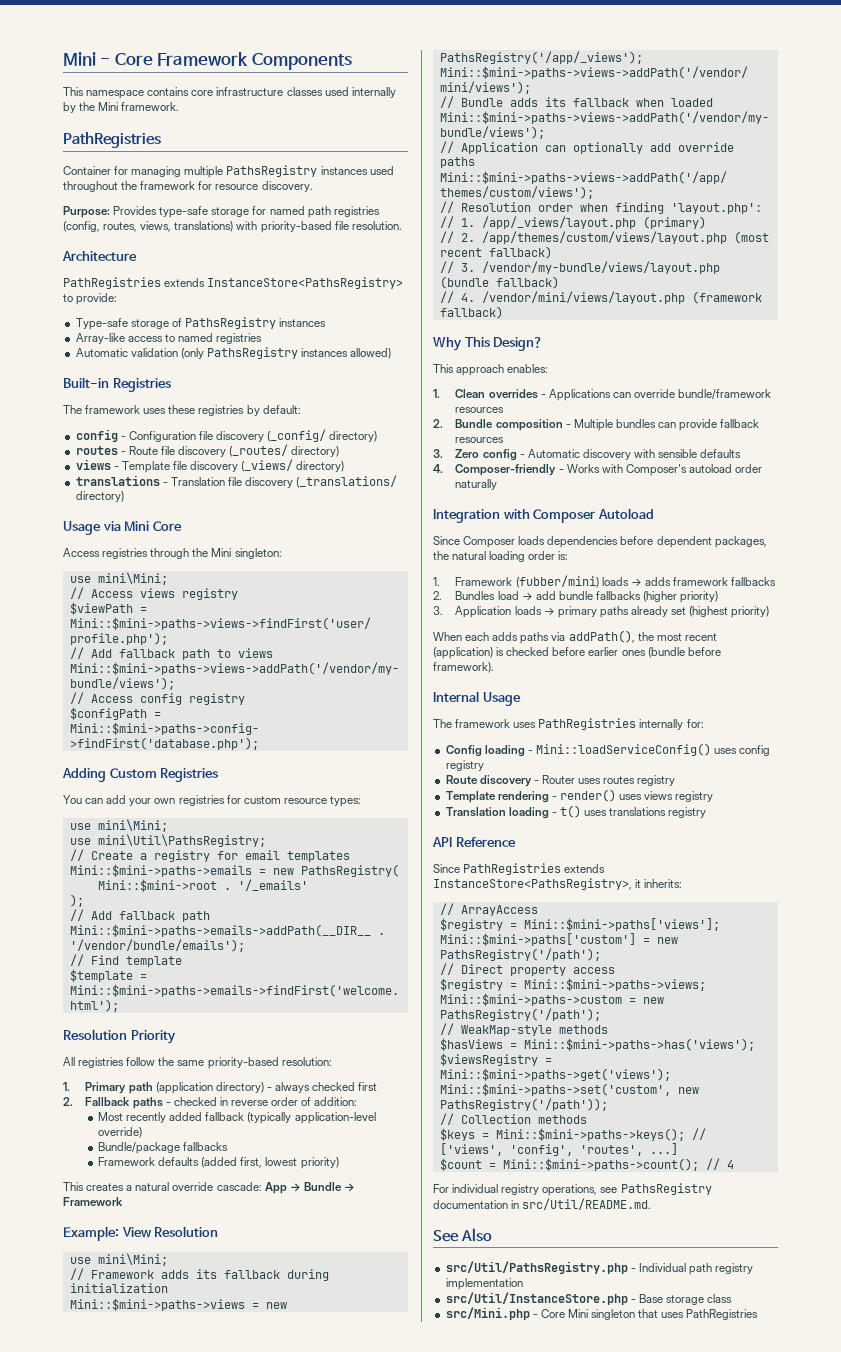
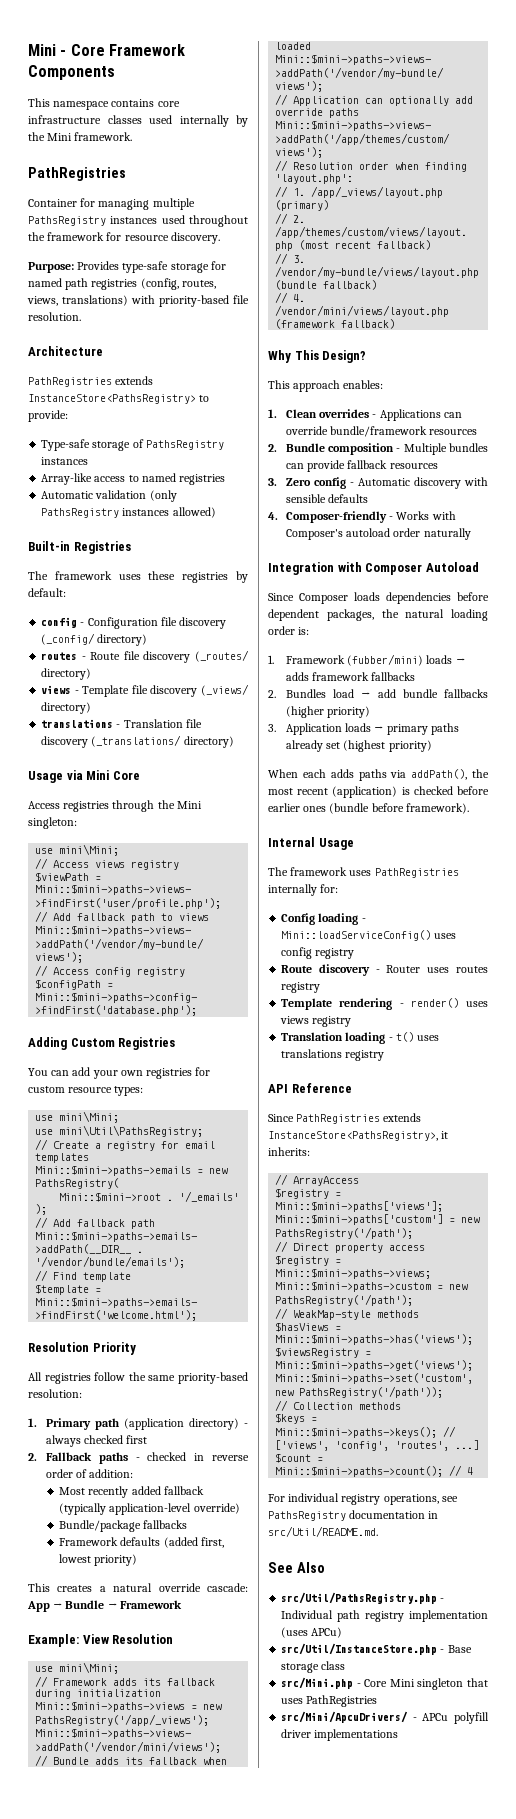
- src/Util/PathsRegistry.php - Individual path registry implementation
+ src/Util/PathsRegistry.php - Individual path registry implementation (uses APCu)
+ src/Mini/ApcuDrivers/ - APCu polyfill driver implementations

